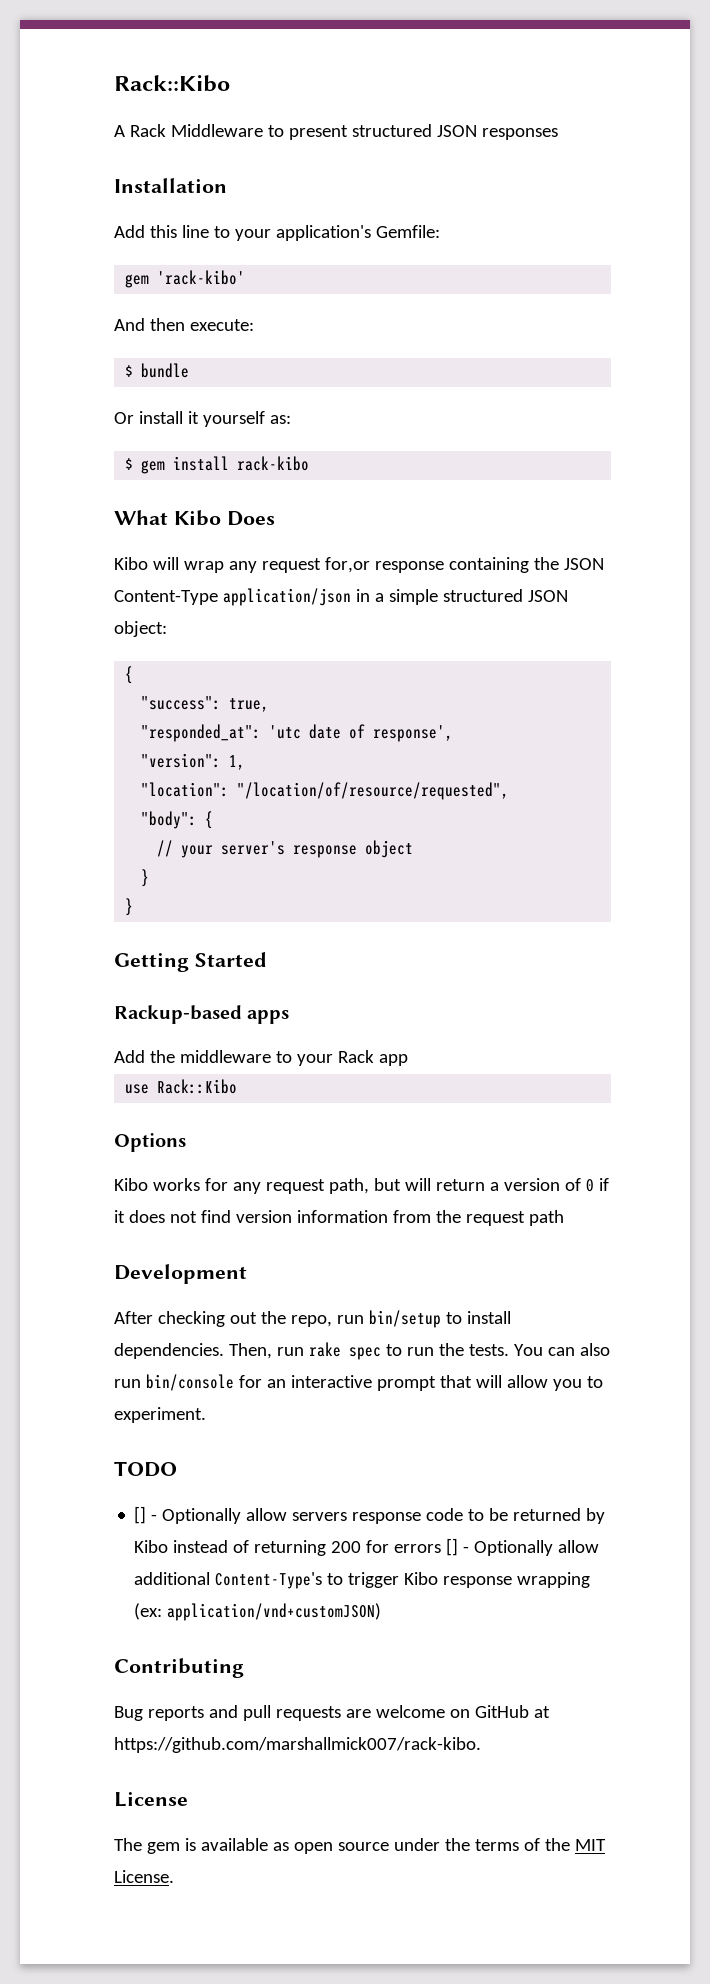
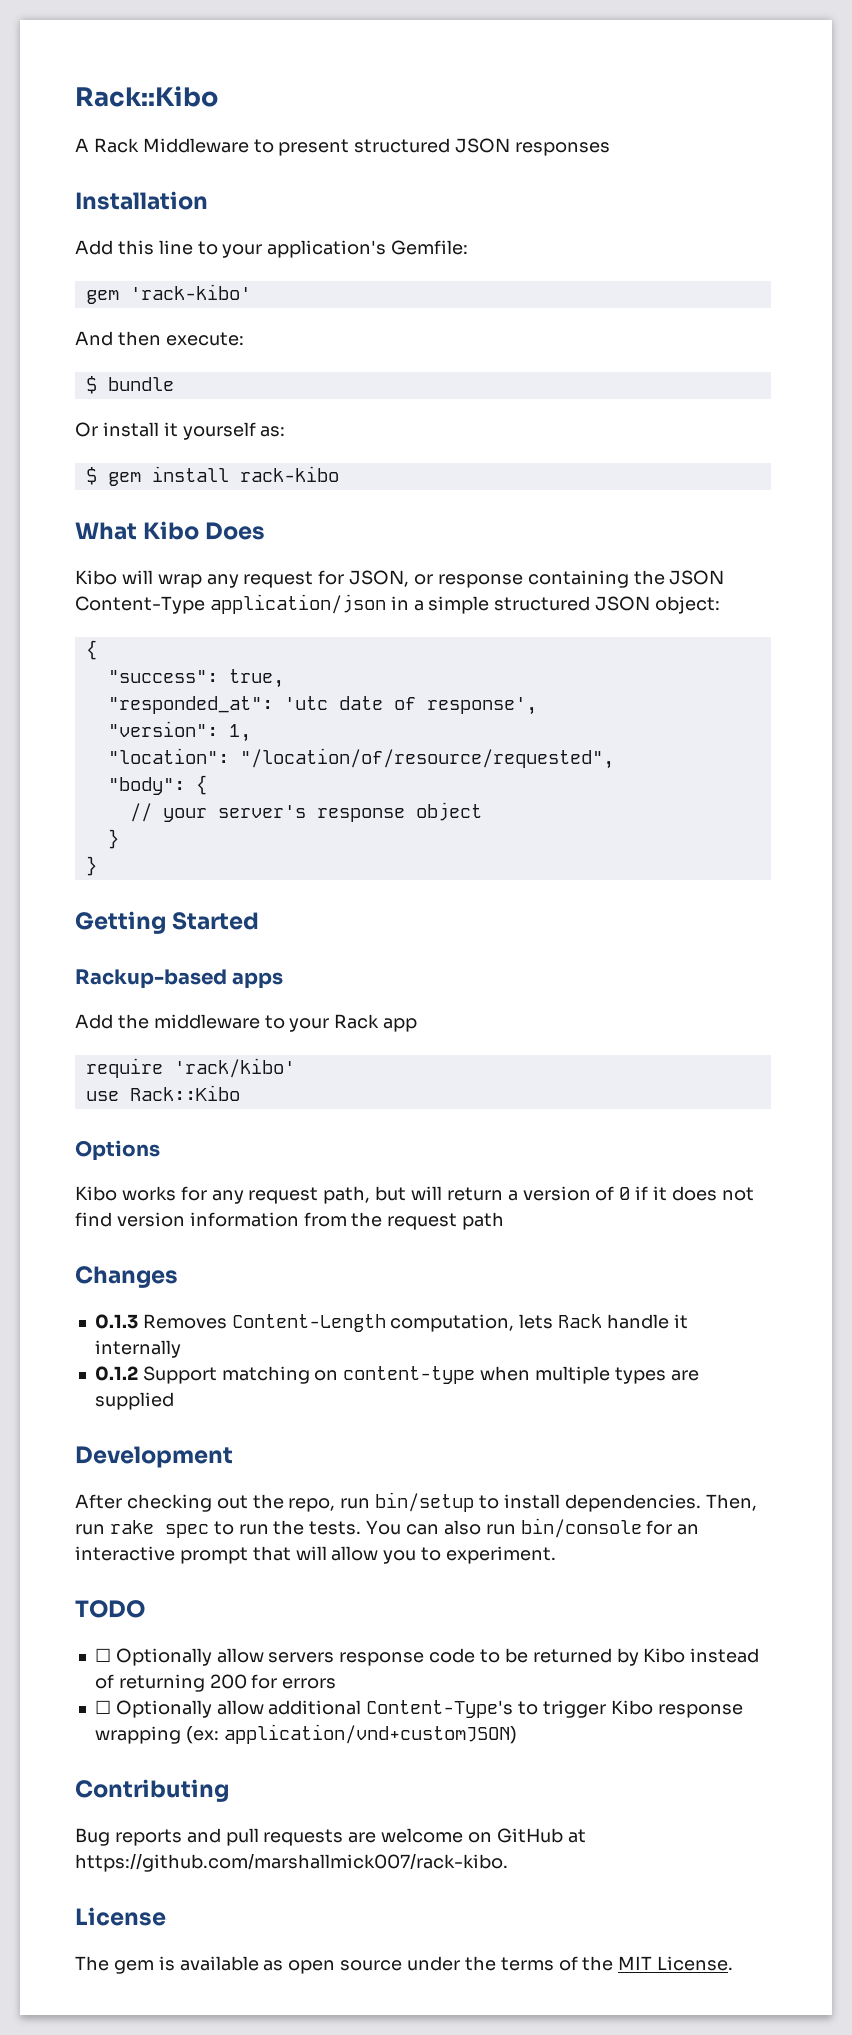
- Kibo will wrap any request for,or response containing the JSON Content-Type application/json in a simple structured JSON object:
+ Kibo will wrap any request for JSON, or response containing the JSON Content-Type application/json in a simple structured JSON object:
+ require 'rack/kibo'
+ Changes
+ 0.1.3 Removes Content-Length computation, lets Rack handle it internally
+ 0.1.2 Support matching on content-type when multiple types are supplied
- [] - Optionally allow servers response code to be returned by Kibo instead of returning 200 for errors [] - Optionally allow additional Content-Type's to trigger Kibo response wrapping (ex: application/vnd+customJSON)
+ ☐ Optionally allow servers response code to be returned by Kibo instead of returning 200 for errors
+ ☐ Optionally allow additional Content-Type's to trigger Kibo response wrapping (ex: application/vnd+customJSON)

